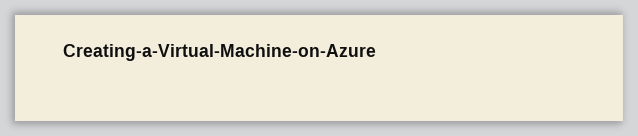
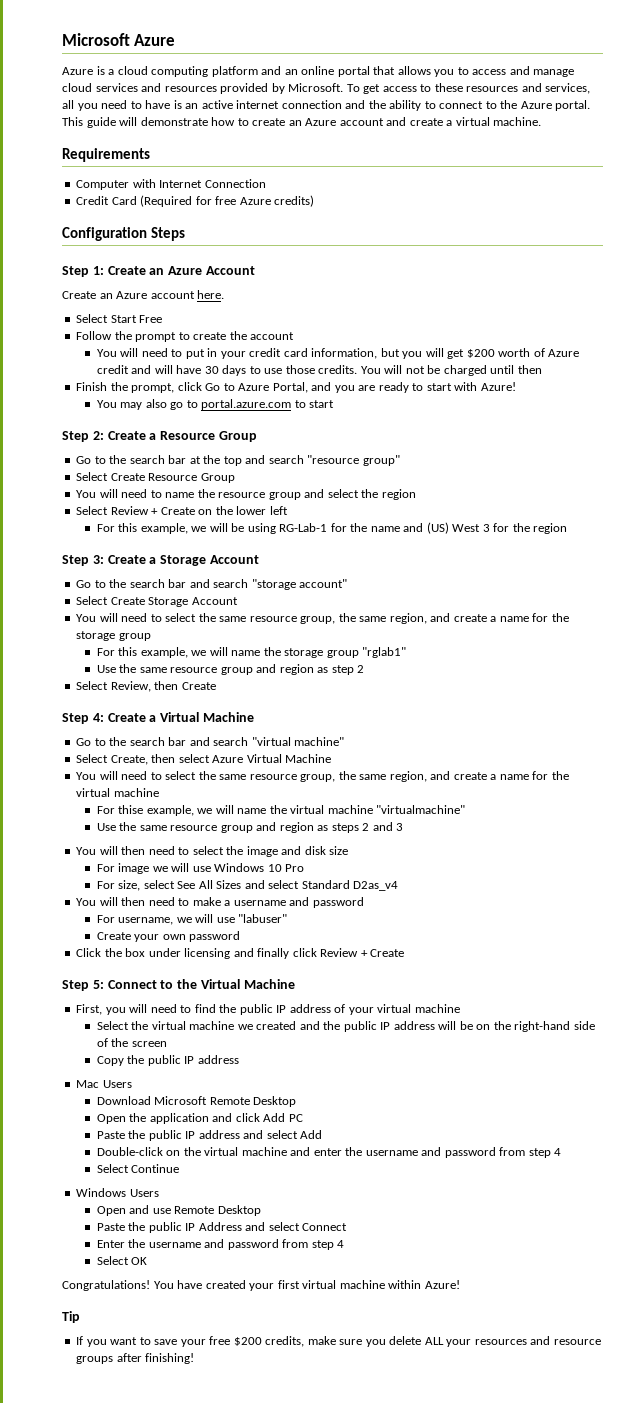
- Creating-a-Virtual-Machine-on-Azure
+ Microsoft Azure
+ Azure is a cloud computing platform and an online portal that allows you to access and manage cloud services and resources provided by Microsoft. To get access to these resources and services, all you need to have is an active internet connection and the ability to connect to the Azure portal. This guide will demonstrate how to create an Azure account and create a virtual machine.
+ Requirements
+ Computer with Internet Connection
+ Credit Card (Required for free Azure credits)
+ Configuration Steps
+ Step 1: Create an Azure Account
+ Create an Azure account here.
+ Select Start Free
+ Follow the prompt to create the account
+ You will need to put in your credit card information, but you will get $200 worth of Azure credit and will have 30 days to use those credits. You will not be charged until then
+ Finish the prompt, click Go to Azure Portal, and you are ready to start with Azure!
+ You may also go to portal.azure.com to start
+ Step 2: Create a Resource Group
+ Go to the search bar at the top and search "resource group"
+ Select Create Resource Group
+ You will need to name the resource group and select the region
+ Select Review + Create on the lower left
+ For this example, we will be using RG-Lab-1 for the name and (US) West 3 for the region
+ Step 3: Create a Storage Account
+ Go to the search bar and search "storage account"
+ Select Create Storage Account
+ You will need to select the same resource group, the same region, and create a name for the storage group
+ For this example, we will name the storage group "rglab1"
+ Use the same resource group and region as step 2
+ Select Review, then Create
+ Step 4: Create a Virtual Machine
+ Go to the search bar and search "virtual machine"
+ Select Create, then select Azure Virtual Machine
+ You will need to select the same resource group, the same region, and create a name for the virtual machine
+ For thise example, we will name the virtual machine "virtualmachine"
+ Use the same resource group and region as steps 2 and 3
+ You will then need to select the image and disk size
+ For image we will use Windows 10 Pro
+ For size, select See All Sizes and select Standard D2as_v4
+ You will then need to make a username and password
+ For username, we will use "labuser"
+ Create your own password
+ Click the box under licensing and finally click Review + Create
+ Step 5: Connect to the Virtual Machine
+ First, you will need to find the public IP address of your virtual machine
+ Select the virtual machine we created and the public IP address will be on the right-hand side of the screen
+ Copy the public IP address
+ Mac Users
+ Download Microsoft Remote Desktop
+ Open the application and click Add PC
+ Paste the public IP address and select Add
+ Double-click on the virtual machine and enter the username and password from step 4
+ Select Continue
+ Windows Users
+ Open and use Remote Desktop
+ Paste the public IP Address and select Connect
+ Enter the username and password from step 4
+ Select OK
+ Congratulations! You have created your first virtual machine within Azure!
+ Tip
+ If you want to save your free $200 credits, make sure you delete ALL your resources and resource groups after finishing!

